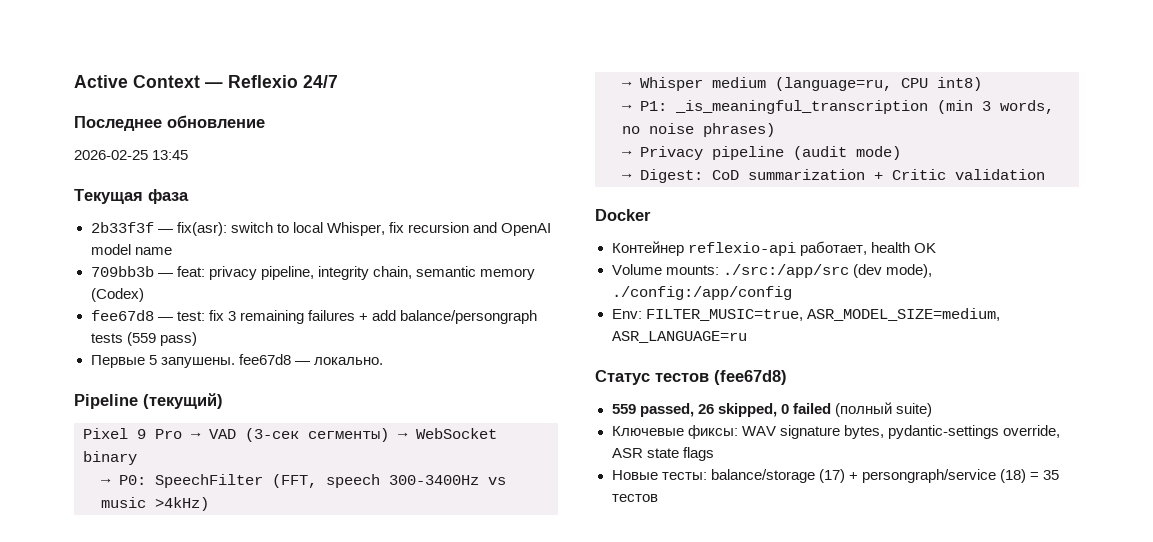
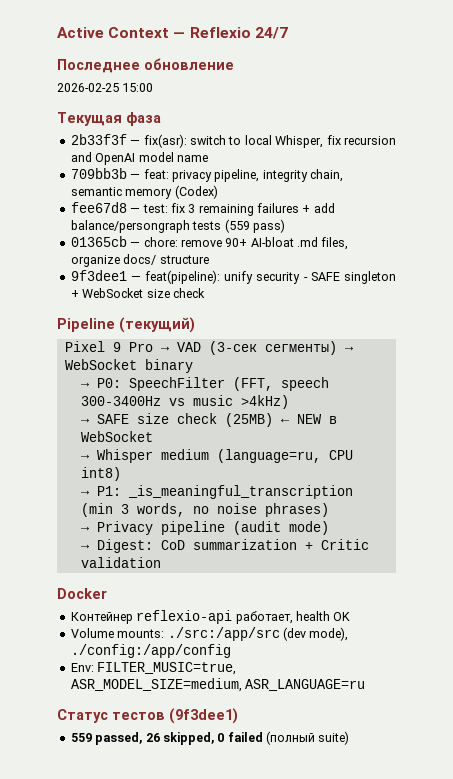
- 2026-02-25 13:45
+ 2026-02-25 15:00
- Первые 5 запушены. fee67d8 — локально.
+ 01365cb — chore: remove 90+ AI-bloat .md files, organize docs/ structure
+ 9f3dee1 — feat(pipeline): unify security - SAFE singleton + WebSocket size check
+ → SAFE size check (25MB) ← NEW в WebSocket
- Статус тестов (fee67d8)
+ Статус тестов (9f3dee1)
- Ключевые фиксы: WAV signature bytes, pydantic-settings override, ASR state flags
- Новые тесты: balance/storage (17) + persongraph/service (18) = 35 тестов

